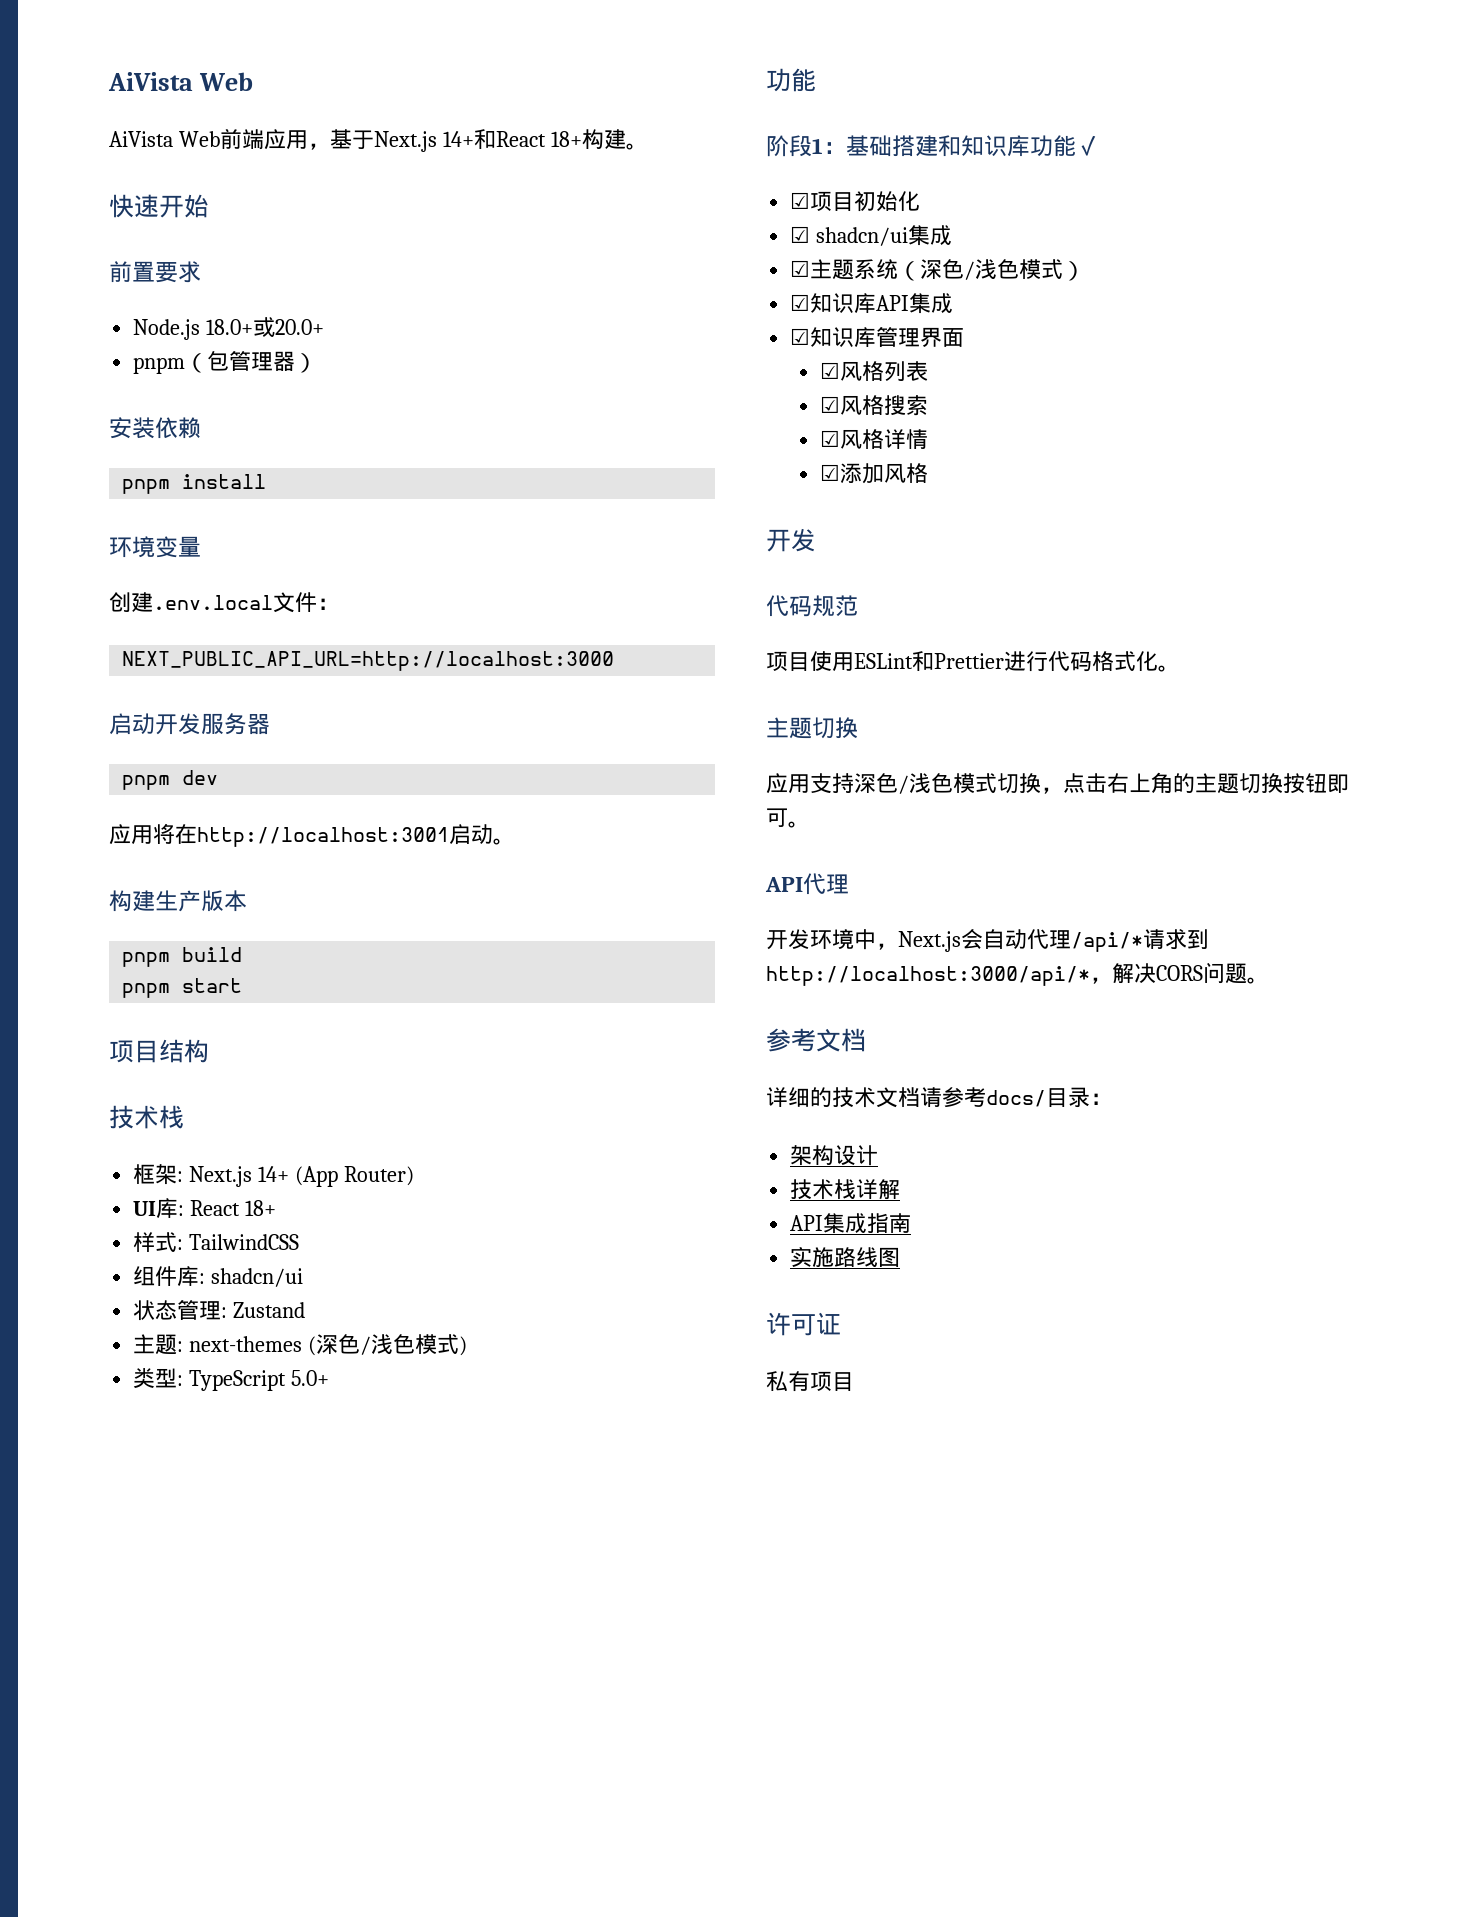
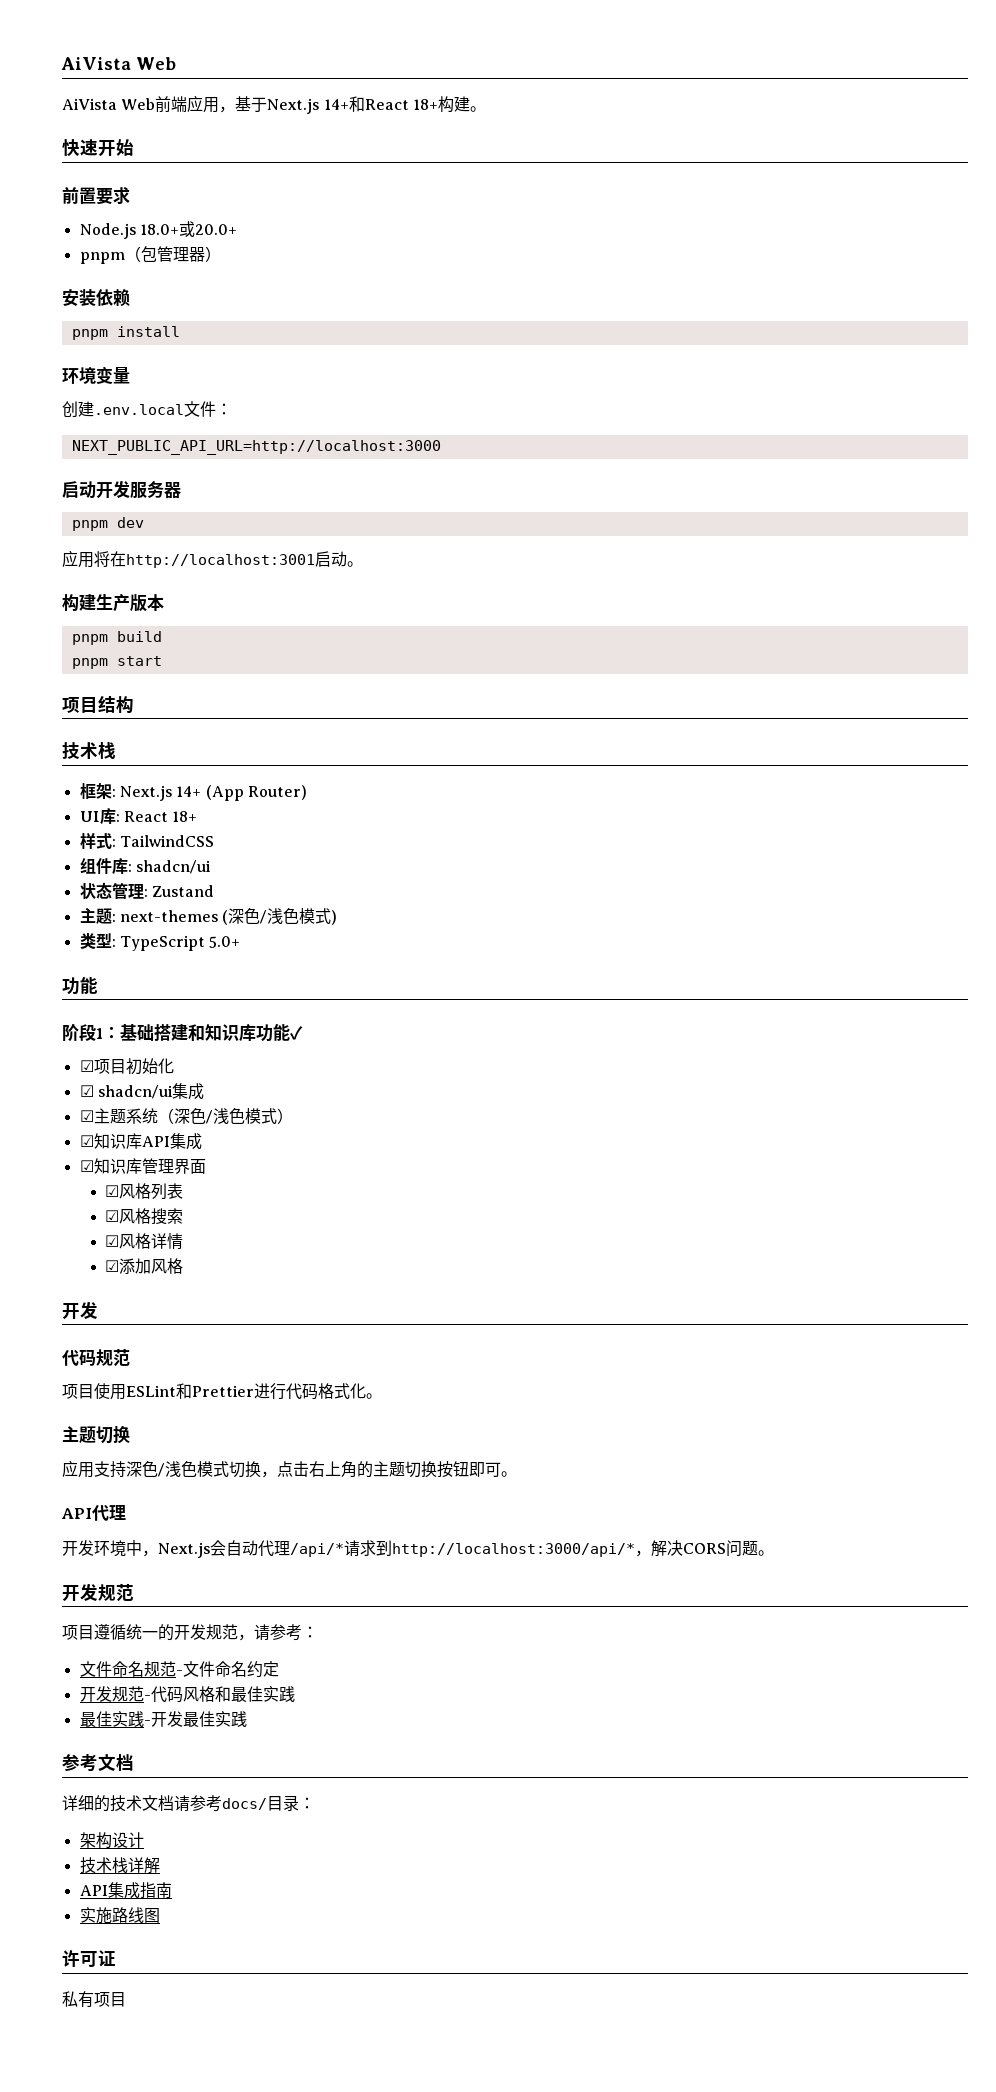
  开发环境中，Next.js会自动代理/api/*请求到http://localhost:3000/api/*，解决CORS问题。
+ 开发规范
+ 项目遵循统一的开发规范，请参考：
+ 文件命名规范-文件命名约定
+ 开发规范-代码风格和最佳实践
+ 最佳实践-开发最佳实践

